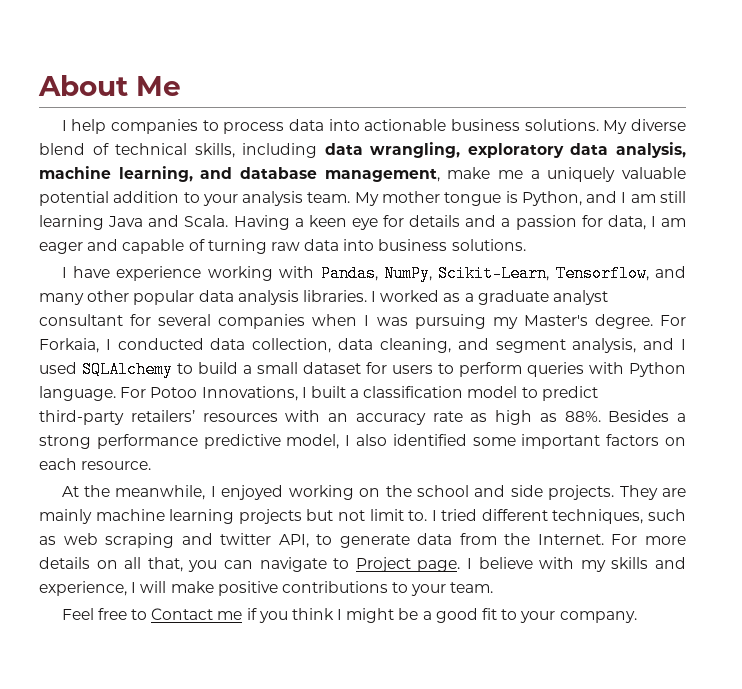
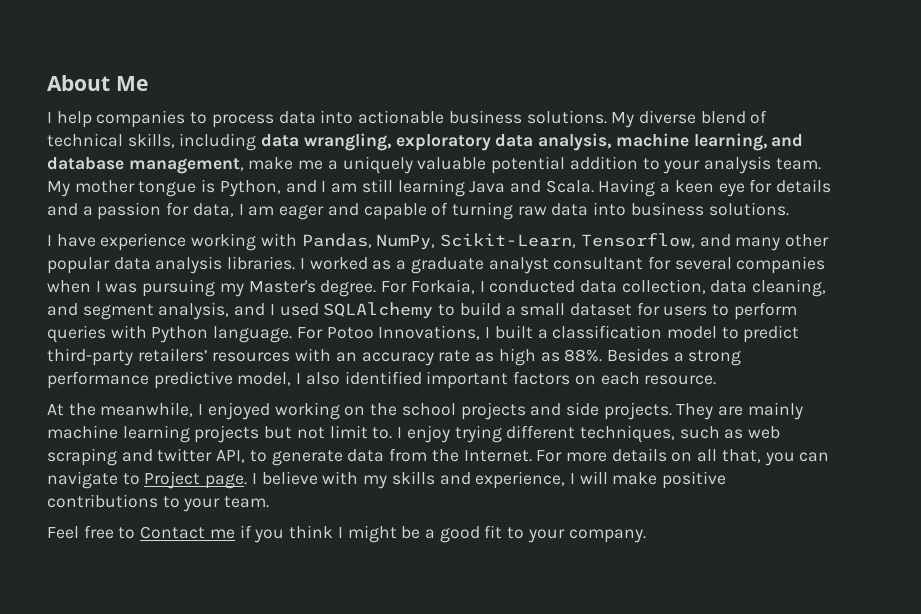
- Besides a strong performance predictive model, I also identified some important factors on each resource.
+ Besides a strong performance predictive model, I also identified important factors on each resource.
- At the meanwhile, I enjoyed working on the school and side projects.
+ At the meanwhile, I enjoyed working on the school projects and side projects.
- I tried different techniques, such as web scraping and twitter API, to generate data from the Internet.
+ I enjoy trying different techniques, such as web scraping and twitter API, to generate data from the Internet.

